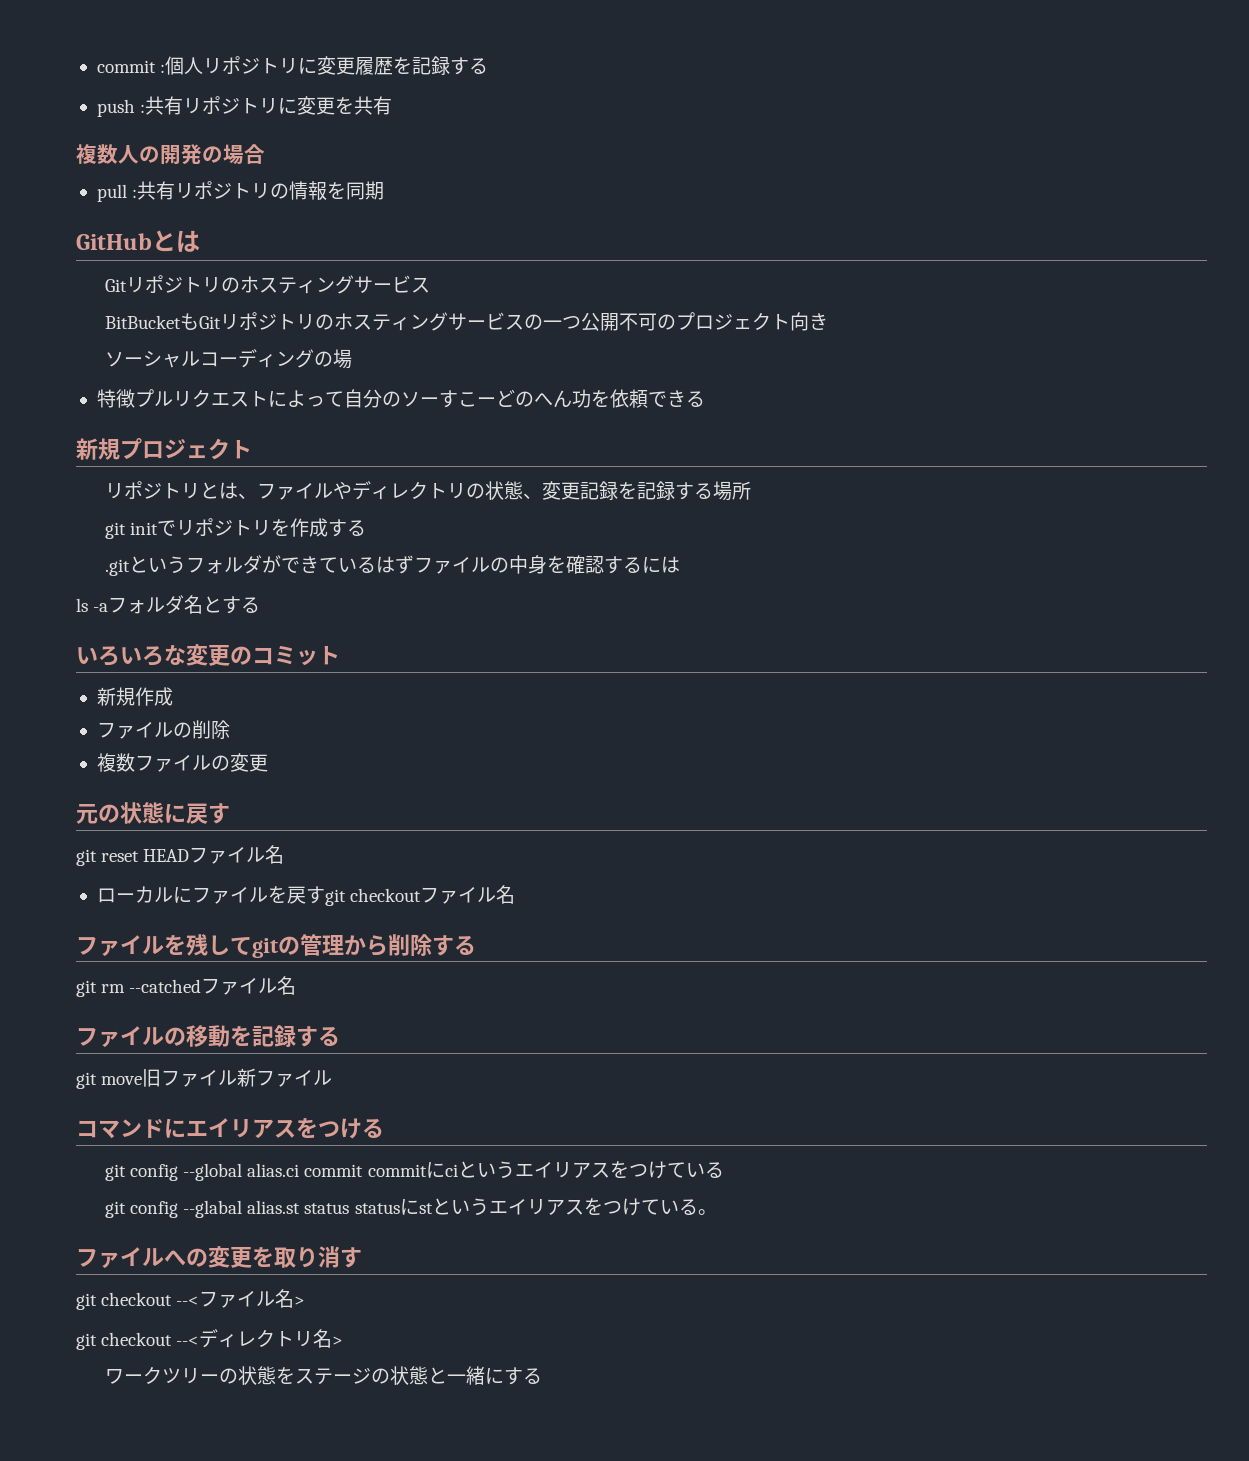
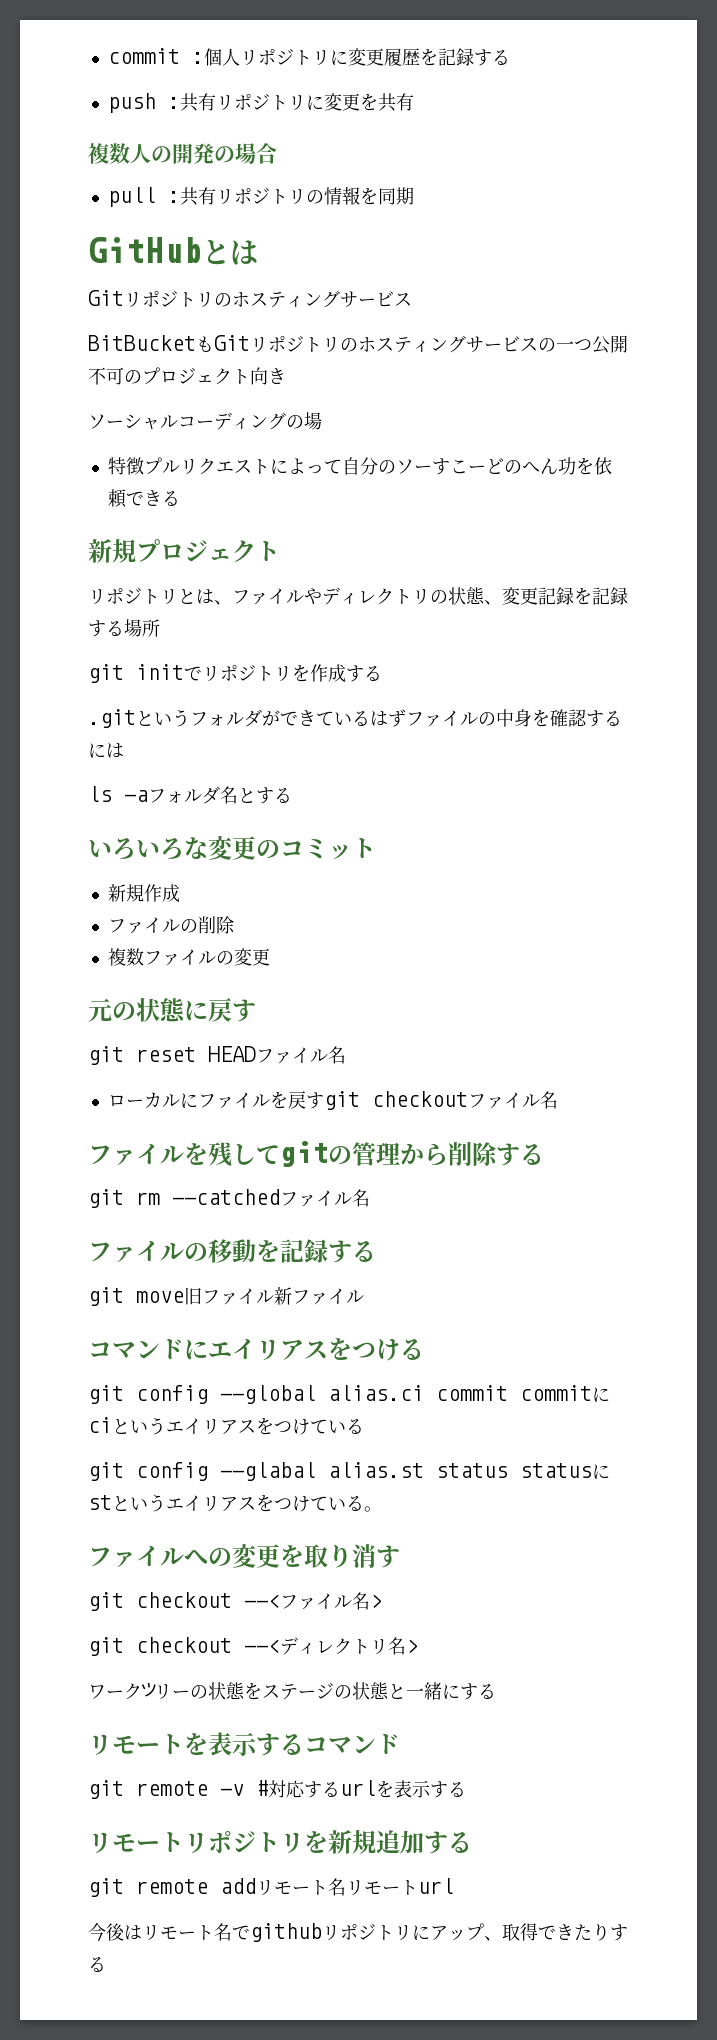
+ リモートを表示するコマンド
+ git remote -v #対応するurlを表示する
+ リモートリポジトリを新規追加する
+ git remote addリモート名リモートurl
+ 今後はリモート名でgithubリポジトリにアップ、取得できたりする

